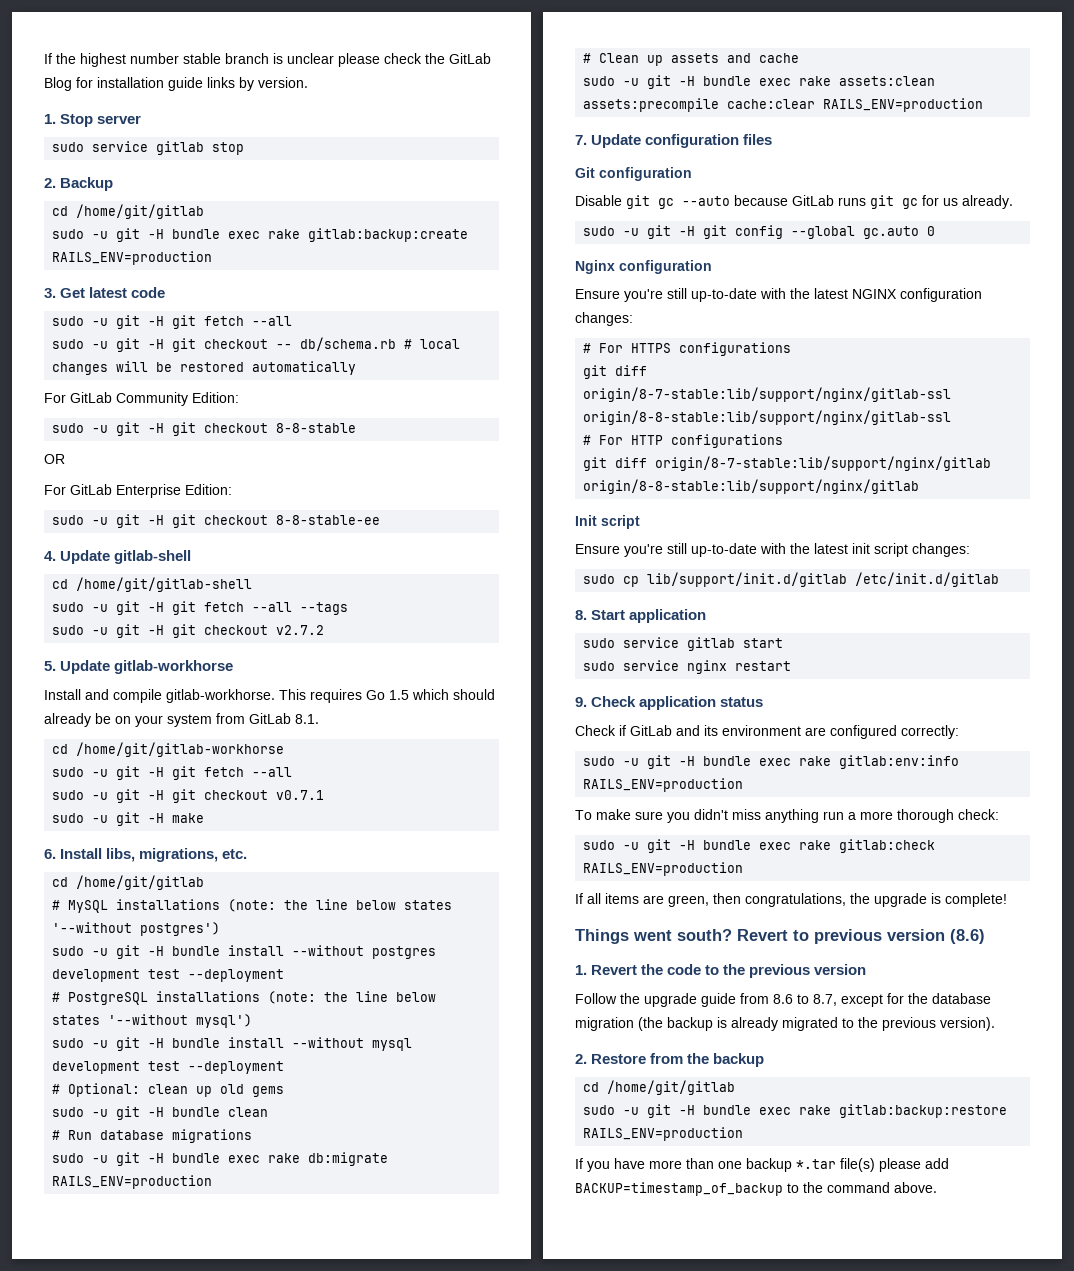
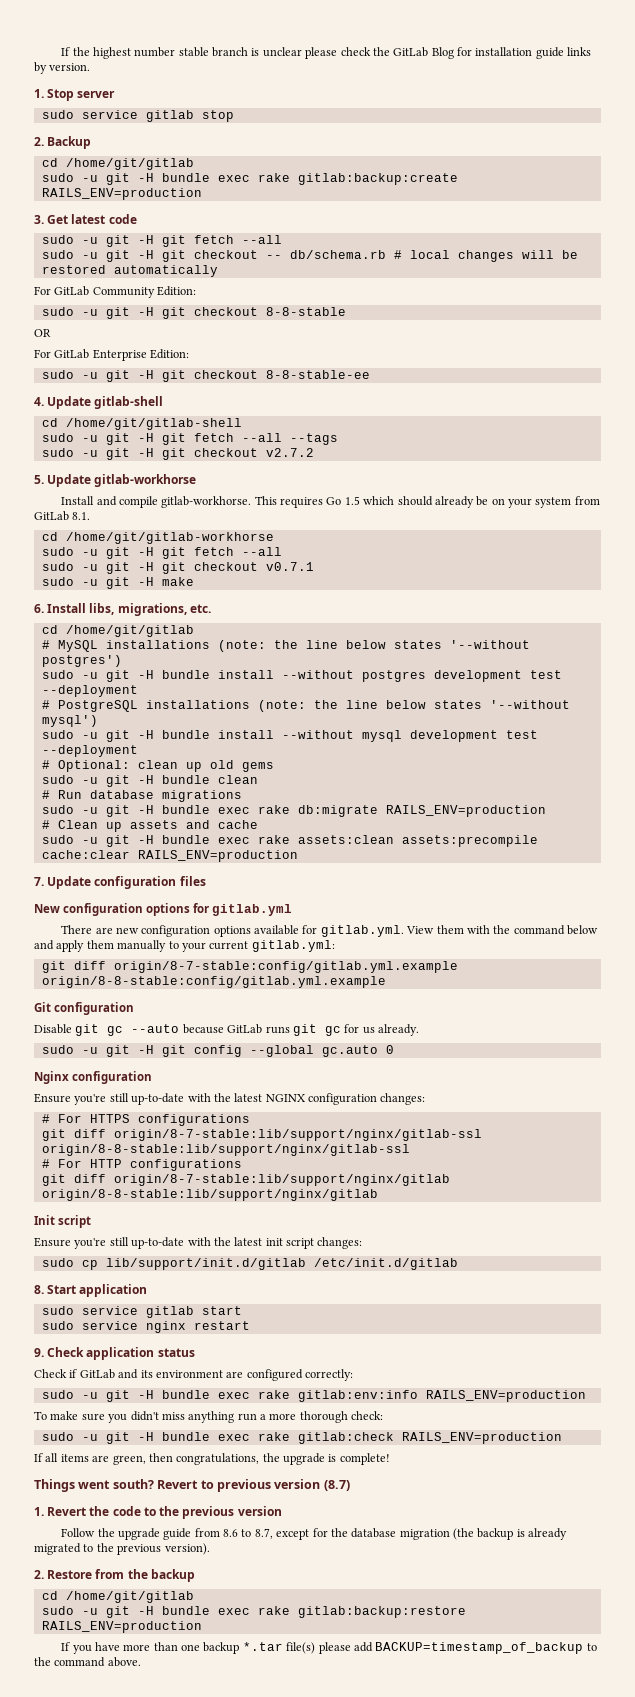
+ New configuration options for gitlab.yml
+ There are new configuration options available for gitlab.yml. View them with the command below and apply them manually to your current gitlab.yml:
+ git diff origin/8-7-stable:config/gitlab.yml.example origin/8-8-stable:config/gitlab.yml.example
- Revert to previous version (8.6)
+ Revert to previous version (8.7)

